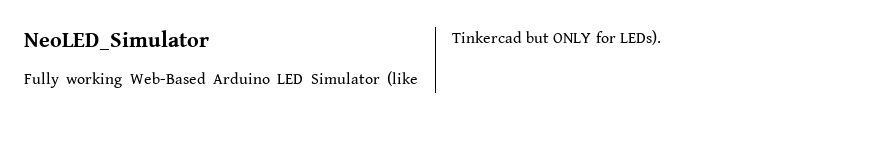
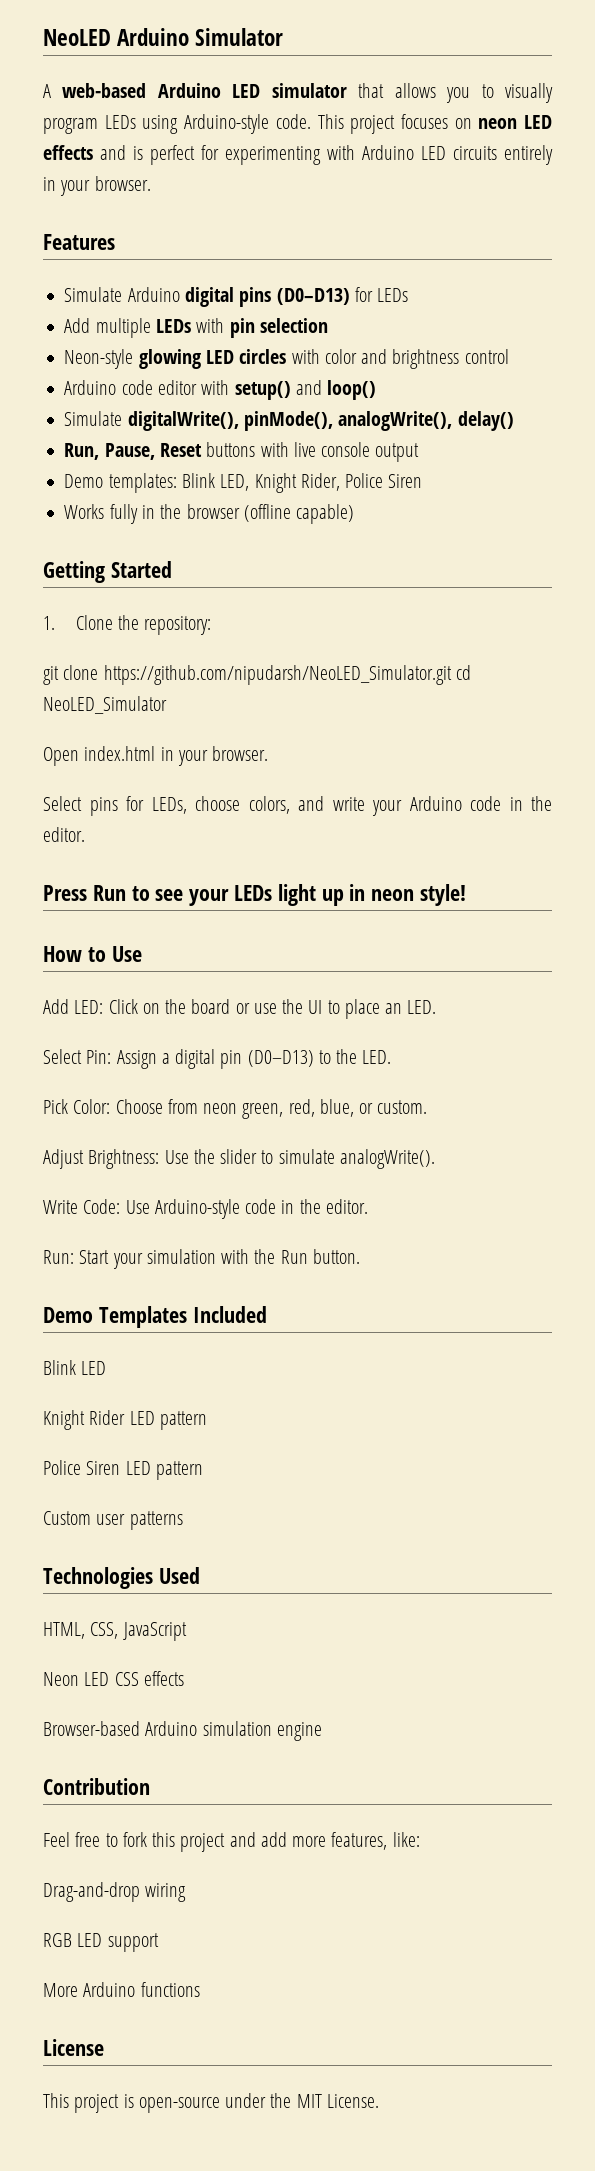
- NeoLED_Simulator
- Fully working Web-Based Arduino LED Simulator (like Tinkercad but ONLY for LEDs).
+ NeoLED Arduino Simulator
+ A web-based Arduino LED simulator that allows you to visually program LEDs using Arduino-style code. This project focuses on neon LED effects and is perfect for experimenting with Arduino LED circuits entirely in your browser.
+ Features
+ Simulate Arduino digital pins (D0–D13) for LEDs
+ Add multiple LEDs with pin selection
+ Neon-style glowing LED circles with color and brightness control
+ Arduino code editor with setup() and loop()
+ Simulate digitalWrite(), pinMode(), analogWrite(), delay()
+ Run, Pause, Reset buttons with live console output
+ Demo templates: Blink LED, Knight Rider, Police Siren
+ Works fully in the browser (offline capable)
+ Getting Started
+ 1. Clone the repository:
+ git clone https://github.com/nipudarsh/NeoLED_Simulator.git cd NeoLED_Simulator
+ Open index.html in your browser.
+ Select pins for LEDs, choose colors, and write your Arduino code in the editor.
+ Press Run to see your LEDs light up in neon style!
+ How to Use
+ Add LED: Click on the board or use the UI to place an LED.
+ Select Pin: Assign a digital pin (D0–D13) to the LED.
+ Pick Color: Choose from neon green, red, blue, or custom.
+ Adjust Brightness: Use the slider to simulate analogWrite().
+ Write Code: Use Arduino-style code in the editor.
+ Run: Start your simulation with the Run button.
+ Demo Templates Included
+ Blink LED
+ Knight Rider LED pattern
+ Police Siren LED pattern
+ Custom user patterns
+ Technologies Used
+ HTML, CSS, JavaScript
+ Neon LED CSS effects
+ Browser-based Arduino simulation engine
+ Contribution
+ Feel free to fork this project and add more features, like:
+ Drag-and-drop wiring
+ RGB LED support
+ More Arduino functions
+ License
+ This project is open-source under the MIT License.

